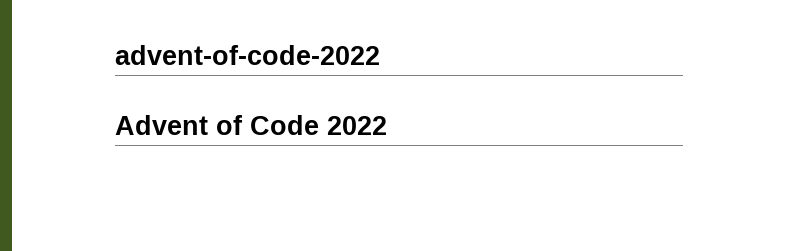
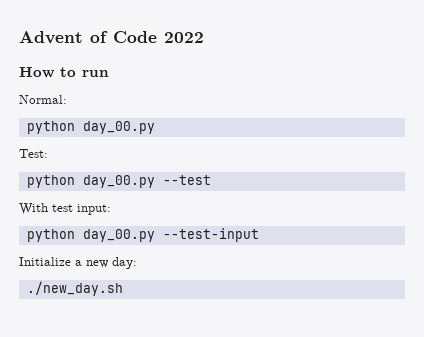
- advent-of-code-2022
+ How to run
+ Normal:
+ python day_00.py
+ Test:
+ python day_00.py --test
+ With test input:
+ python day_00.py --test-input
+ Initialize a new day:
+ ./new_day.sh

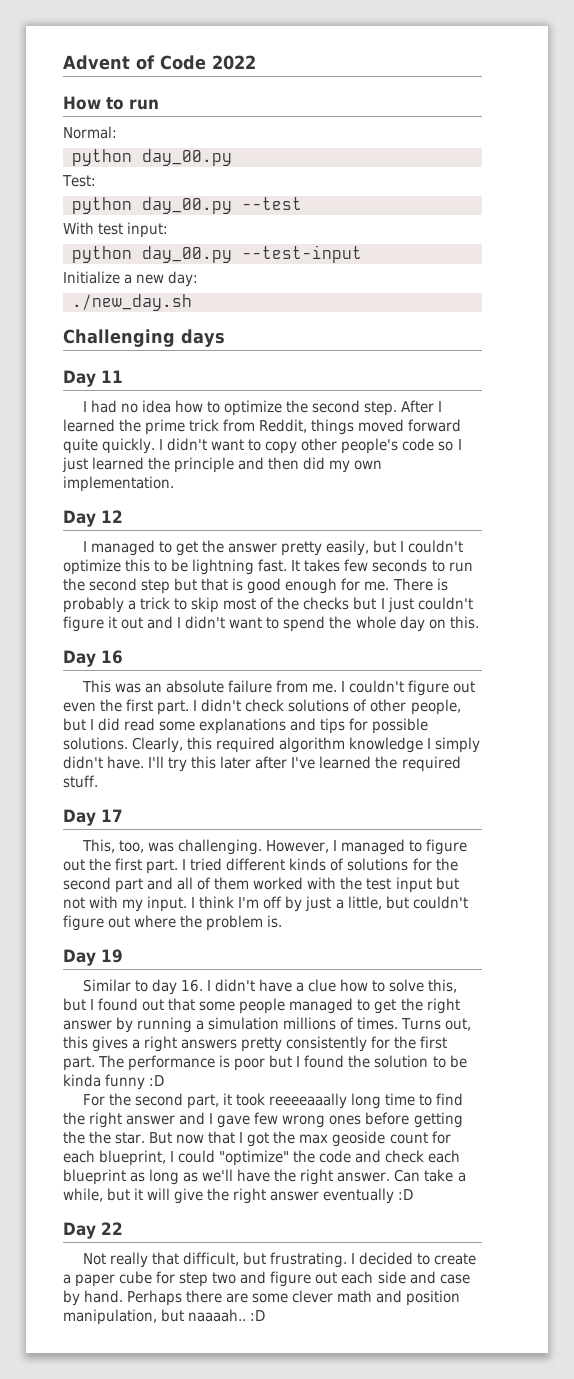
+ Challenging days
+ Day 11
+ I had no idea how to optimize the second step. After I learned the prime trick from Reddit, things moved forward quite quickly. I didn't want to copy other people's code so I just learned the principle and then did my own implementation.
+ Day 12
+ I managed to get the answer pretty easily, but I couldn't optimize this to be lightning fast. It takes few seconds to run the second step but that is good enough for me. There is probably a trick to skip most of the checks but I just couldn't figure it out and I didn't want to spend the whole day on this.
+ Day 16
+ This was an absolute failure from me. I couldn't figure out even the first part. I didn't check solutions of other people, but I did read some explanations and tips for possible solutions. Clearly, this required algorithm knowledge I simply didn't have. I'll try this later after I've learned the required stuff.
+ Day 17
+ This, too, was challenging. However, I managed to figure out the first part. I tried different kinds of solutions for the second part and all of them worked with the test input but not with my input. I think I'm off by just a little, but couldn't figure out where the problem is.
+ Day 19
+ Similar to day 16. I didn't have a clue how to solve this, but I found out that some people managed to get the right answer by running a simulation millions of times. Turns out, this gives a right answers pretty consistently for the first part. The performance is poor but I found the solution to be kinda funny :D
+ For the second part, it took reeeeaaally long time to find the right answer and I gave few wrong ones before getting the the star. But now that I got the max geoside count for each blueprint, I could "optimize" the code and check each blueprint as long as we'll have the right answer. Can take a while, but it will give the right answer eventually :D
+ Day 22
+ Not really that difficult, but frustrating. I decided to create a paper cube for step two and figure out each side and case by hand. Perhaps there are some clever math and position manipulation, but naaaah.. :D

